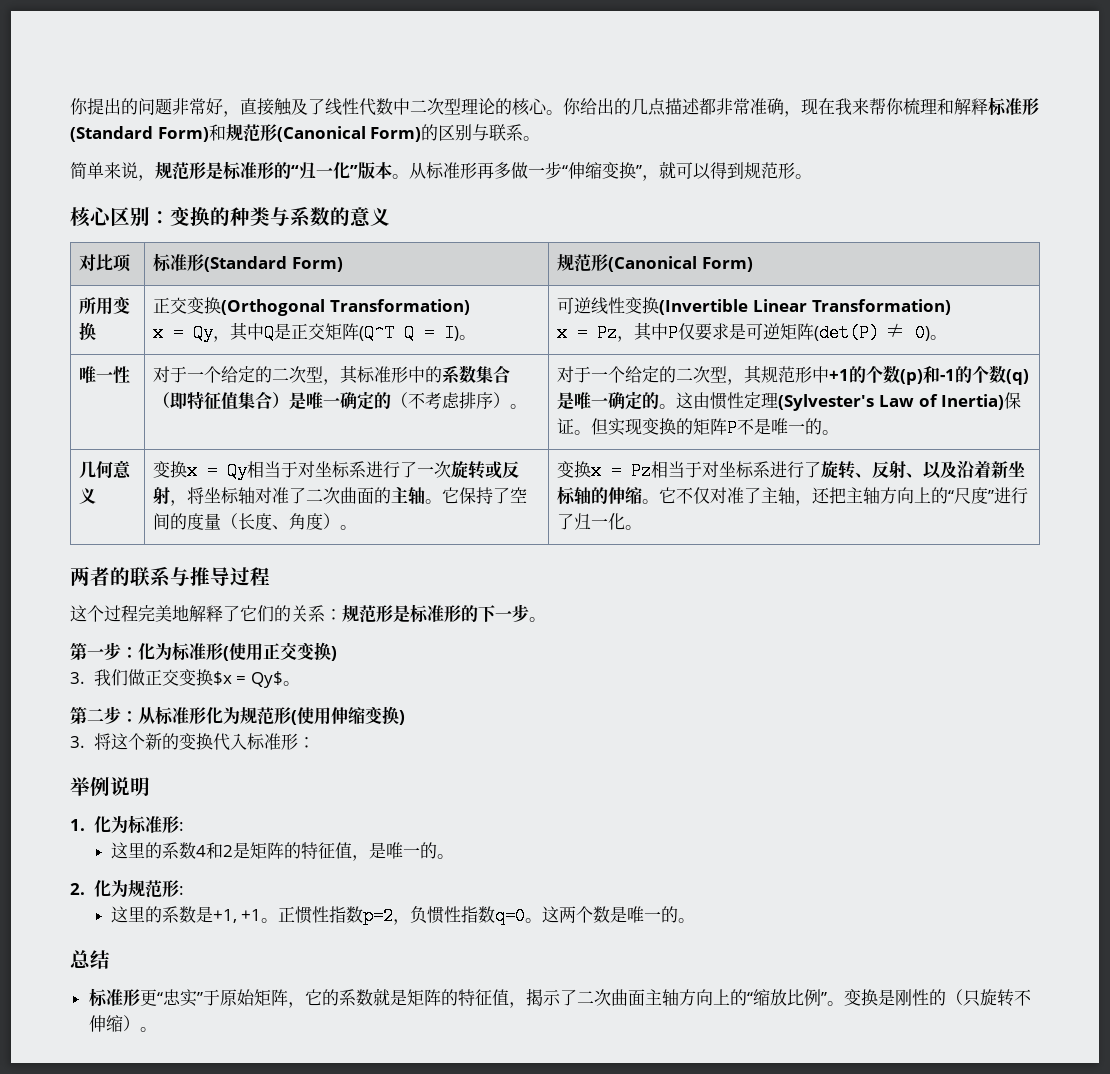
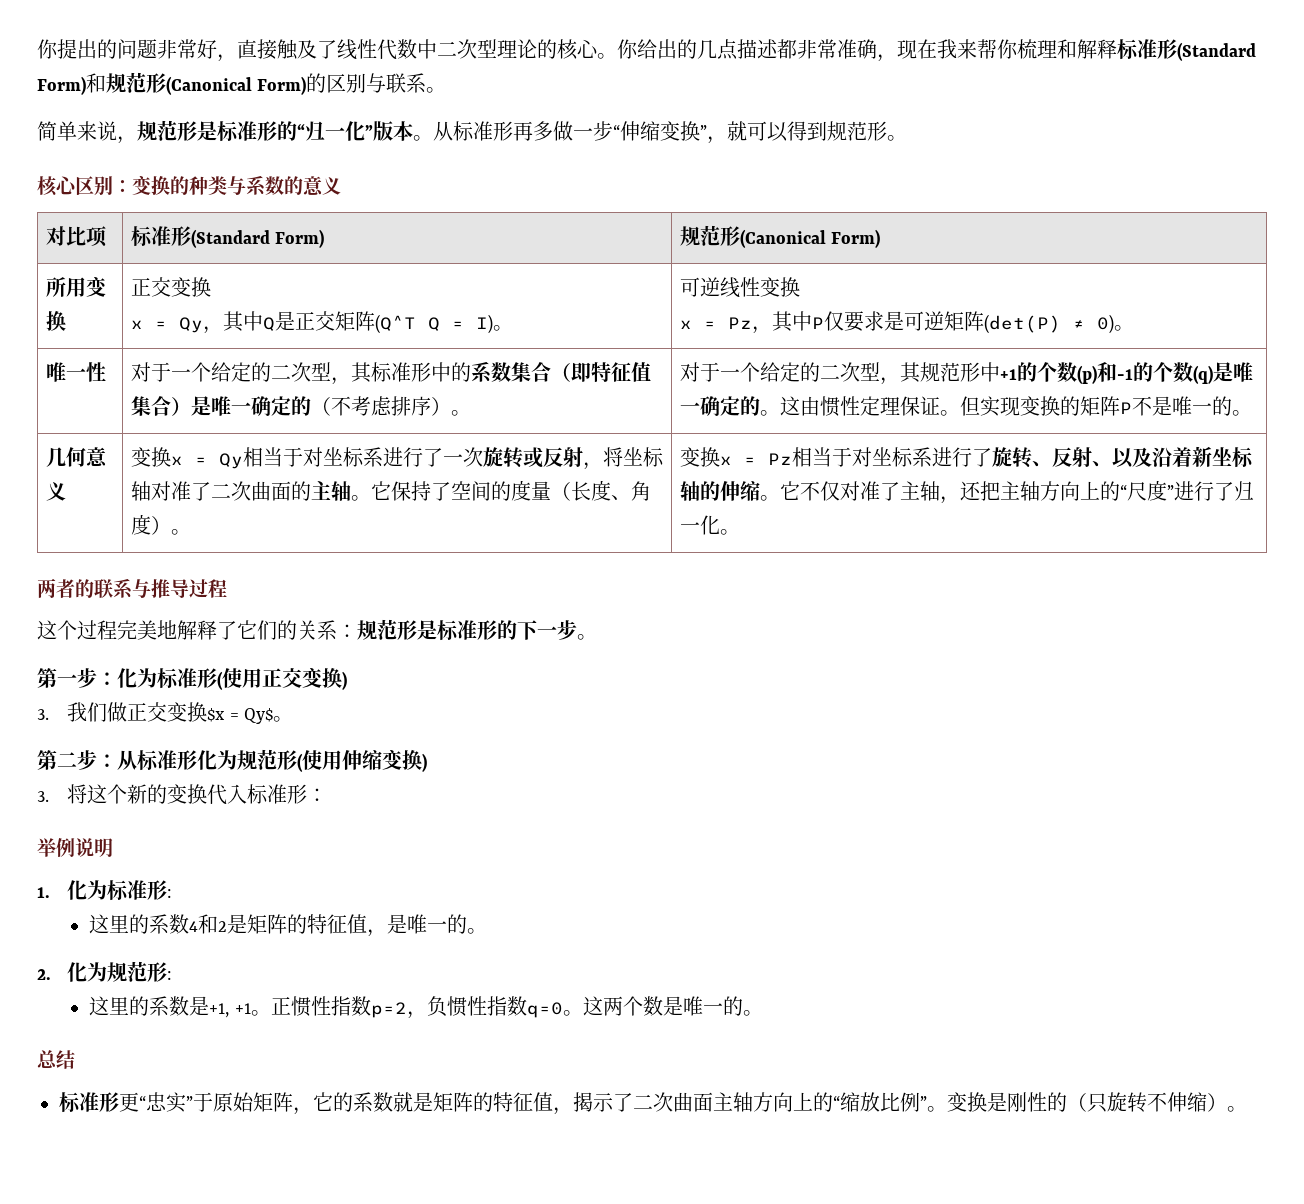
- 所用变换 | 正交变换(Orthogonal Transformation)
- x = Qy，其中Q是正交矩阵(Q^T Q = I)。 | 可逆线性变换(Invertible Linear Transformation)
+ 所用变换 | 正交变换
+ x = Qy，其中Q是正交矩阵(Q^T Q = I)。 | 可逆线性变换
- 这由惯性定理(Sylvester's Law of Inertia)保证。
+ 这由惯性定理保证。

